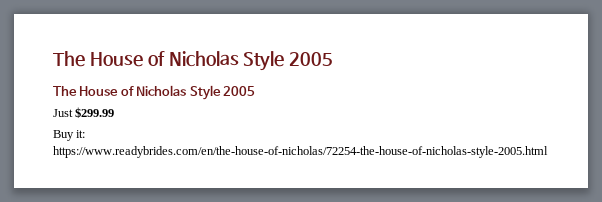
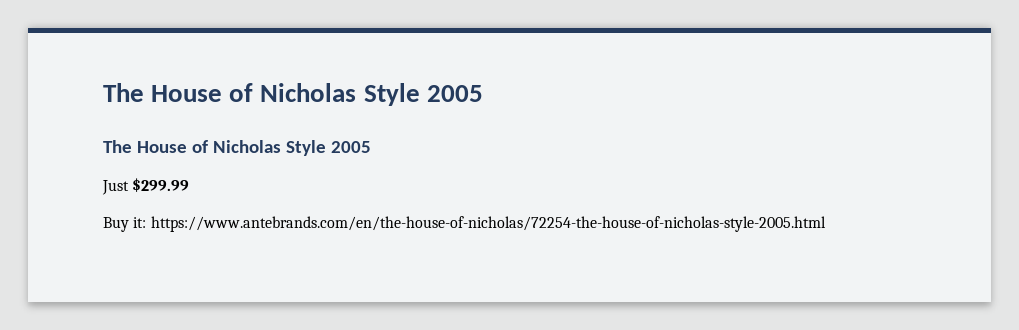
- Buy it: https://www.readybrides.com/en/the-house-of-nicholas/72254-the-house-of-nicholas-style-2005.html
+ Buy it: https://www.antebrands.com/en/the-house-of-nicholas/72254-the-house-of-nicholas-style-2005.html

